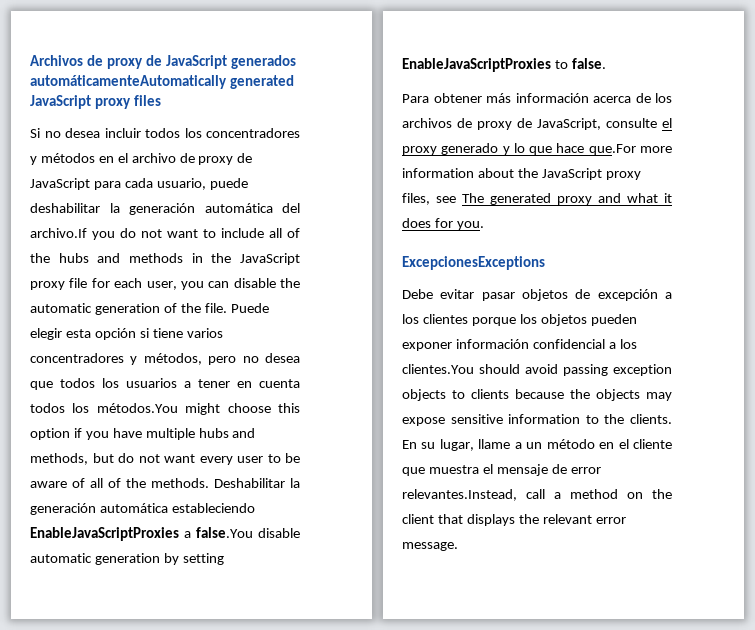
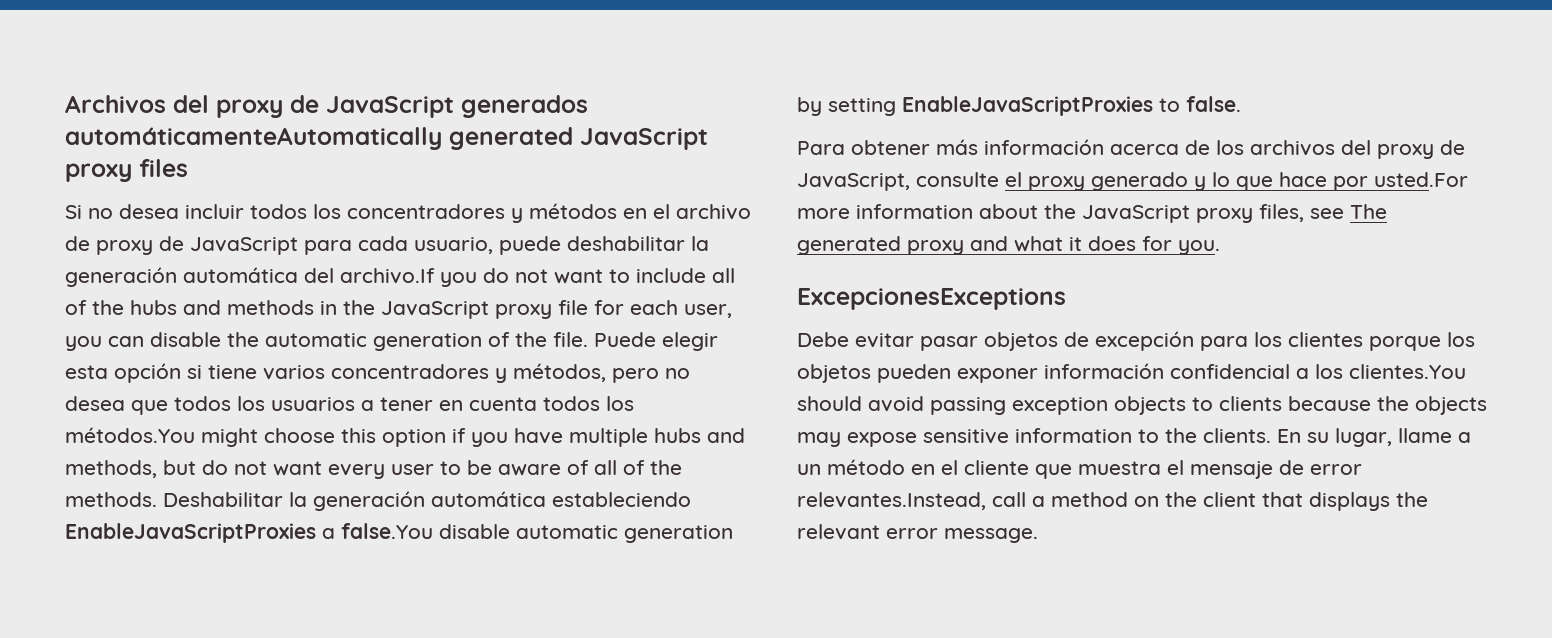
- Archivos de proxy de JavaScript generados automáticamenteAutomatically generated JavaScript proxy files
+ Archivos del proxy de JavaScript generados automáticamenteAutomatically generated JavaScript proxy files
- Para obtener más información acerca de los archivos de proxy de JavaScript, consulte el proxy generado y lo que hace que.For more information about the JavaScript proxy files, see The generated proxy and what it does for you.
+ Para obtener más información acerca de los archivos del proxy de JavaScript, consulte el proxy generado y lo que hace por usted.For more information about the JavaScript proxy files, see The generated proxy and what it does for you.
- Debe evitar pasar objetos de excepción a los clientes porque los objetos pueden exponer información confidencial a los clientes.You should avoid passing exception objects to clients because the objects may expose sensitive information to the clients.
+ Debe evitar pasar objetos de excepción para los clientes porque los objetos pueden exponer información confidencial a los clientes.You should avoid passing exception objects to clients because the objects may expose sensitive information to the clients.

